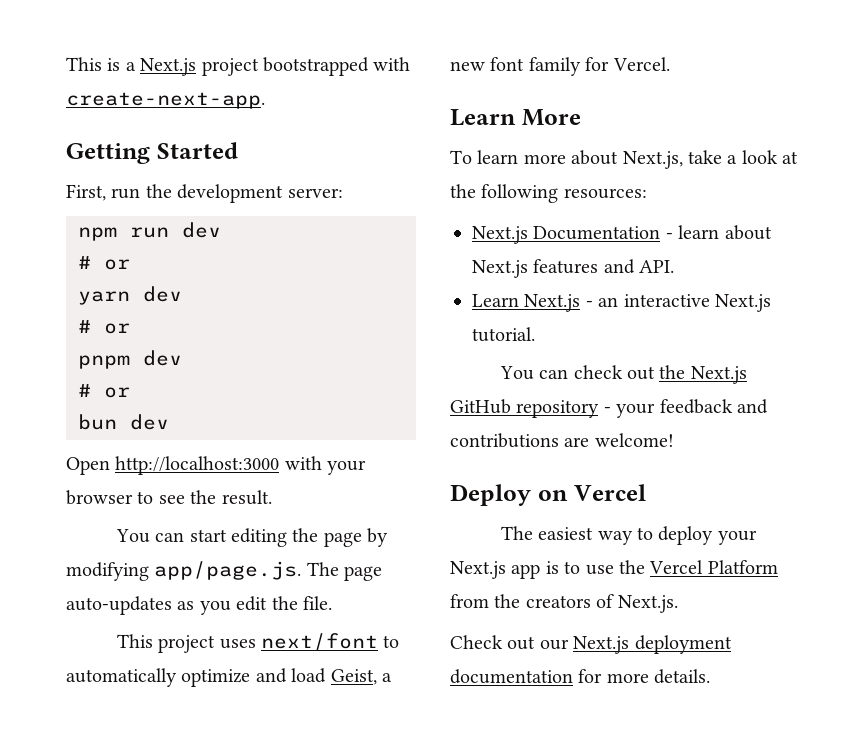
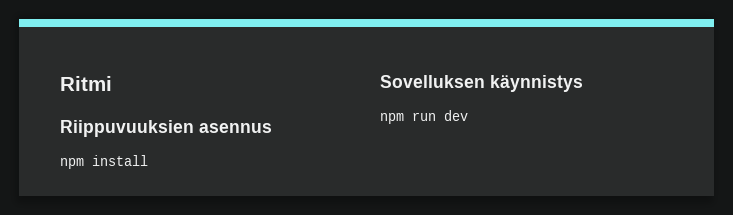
- This is a Next.js project bootstrapped with create-next-app.
- Getting Started
- First, run the development server:
+ Ritmi
+ Riippuvuuksien asennus
+ npm install
+ Sovelluksen käynnistys
  npm run dev
- # or
- yarn dev
- # or
- pnpm dev
- # or
- bun dev
- Open http://localhost:3000 with your browser to see the result.
- You can start editing the page by modifying app/page.js. The page auto-updates as you edit the file.
- This project uses next/font to automatically optimize and load Geist, a new font family for Vercel.
- Learn More
- To learn more about Next.js, take a look at the following resources:
- Next.js Documentation - learn about Next.js features and API.
- Learn Next.js - an interactive Next.js tutorial.
- You can check out the Next.js GitHub repository - your feedback and contributions are welcome!
- Deploy on Vercel
- The easiest way to deploy your Next.js app is to use the Vercel Platform from the creators of Next.js.
- Check out our Next.js deployment documentation for more details.

